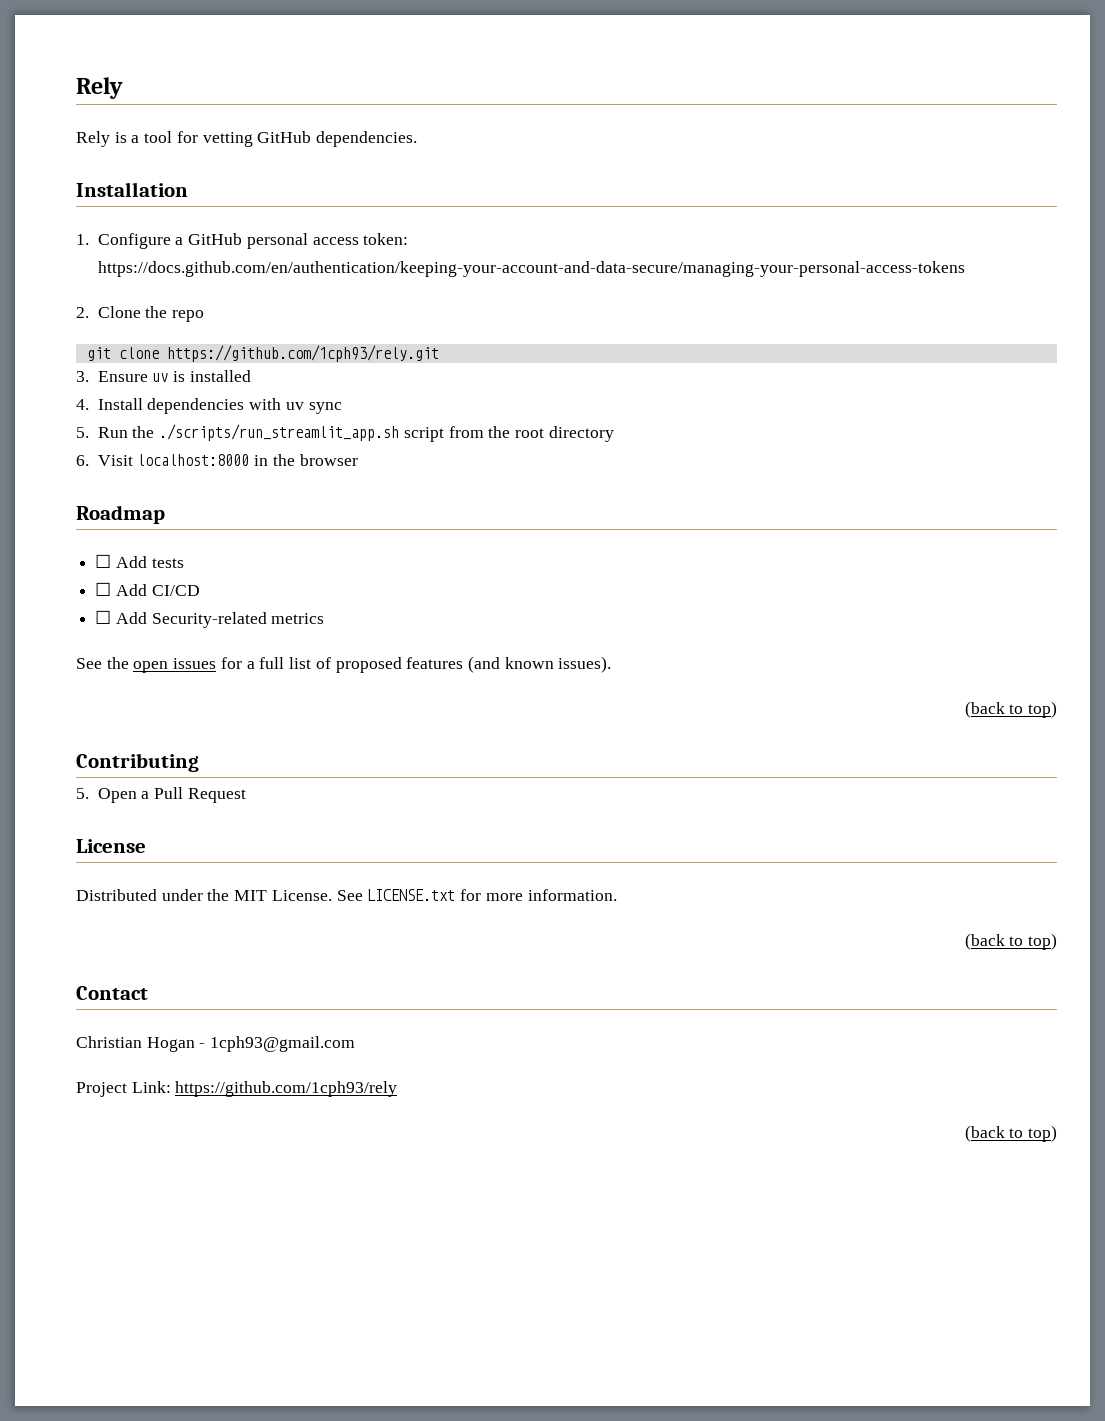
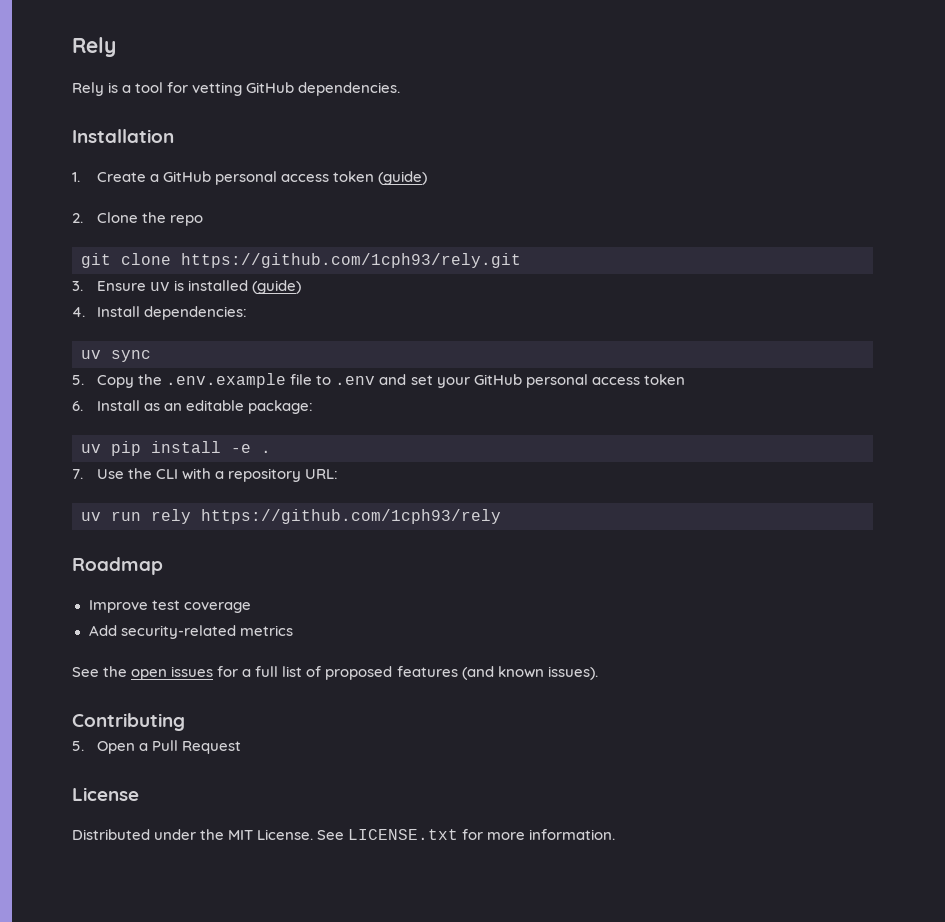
- 1. Configure a GitHub personal access token: https://docs.github.com/en/authentication/keeping-your-account-and-data-secure/managing-your-personal-access-tokens
+ 1. Create a GitHub personal access token (guide)
- 3. Ensure uv is installed
+ 3. Ensure uv is installed (guide)
- 4. Install dependencies with uv sync
+ 4. Install dependencies:
+ uv sync
- 5. Run the ./scripts/run_streamlit_app.sh script from the root directory
- 6. Visit localhost:8000 in the browser
+ 5. Copy the .env.example file to .env and set your GitHub personal access token
+ 6. Install as an editable package:
+ uv pip install -e .
+ 7. Use the CLI with a repository URL:
+ uv run rely https://github.com/1cph93/rely
  Roadmap
- ☐ Add tests
- ☐ Add CI/CD
- ☐ Add Security-related metrics
+ Improve test coverage
+ Add security-related metrics
  See the open issues for a full list of proposed features (and known issues).
- (back to top)
  See LICENSE.txt for more information.
- (back to top)
- Contact
- Christian Hogan - 1cph93@gmail.com
- Project Link: https://github.com/1cph93/rely
- (back to top)

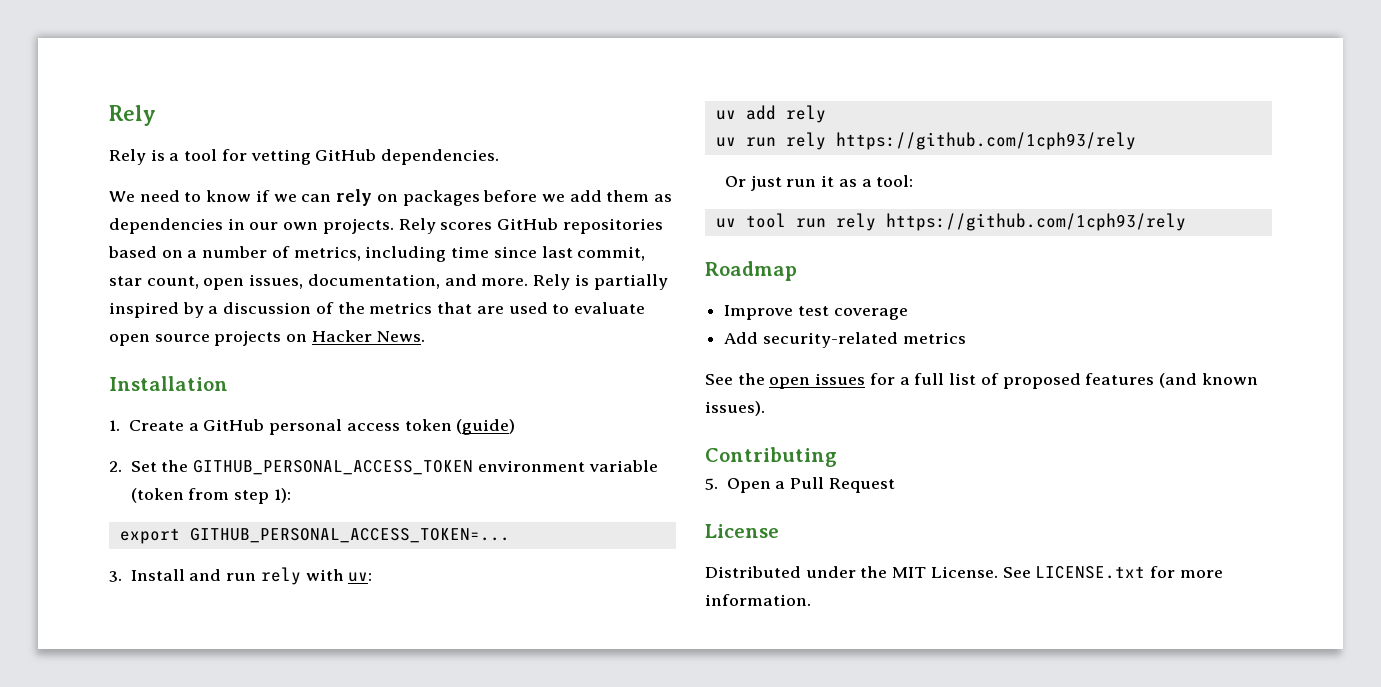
+ We need to know if we can rely on packages before we add them as dependencies in our own projects. Rely scores GitHub repositories based on a number of metrics, including time since last commit, star count, open issues, documentation, and more. Rely is partially inspired by a discussion of the metrics that are used to evaluate open source projects on Hacker News.
- 2. Clone the repo
- git clone https://github.com/1cph93/rely.git
- 3. Ensure uv is installed (guide)
- 4. Install dependencies:
- uv sync
- 5. Copy the .env.example file to .env and set your GitHub personal access token
- 6. Install as an editable package:
- uv pip install -e .
- 7. Use the CLI with a repository URL:
+ 2. Set the GITHUB_PERSONAL_ACCESS_TOKEN environment variable (token from step 1):
+ export GITHUB_PERSONAL_ACCESS_TOKEN=...
+ 3. Install and run rely with uv:
+ uv add rely
  uv run rely https://github.com/1cph93/rely
+ Or just run it as a tool:
+ uv tool run rely https://github.com/1cph93/rely

